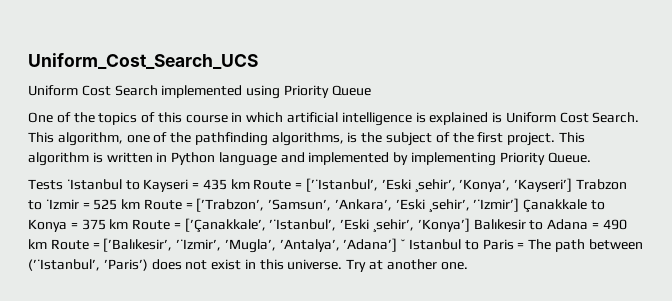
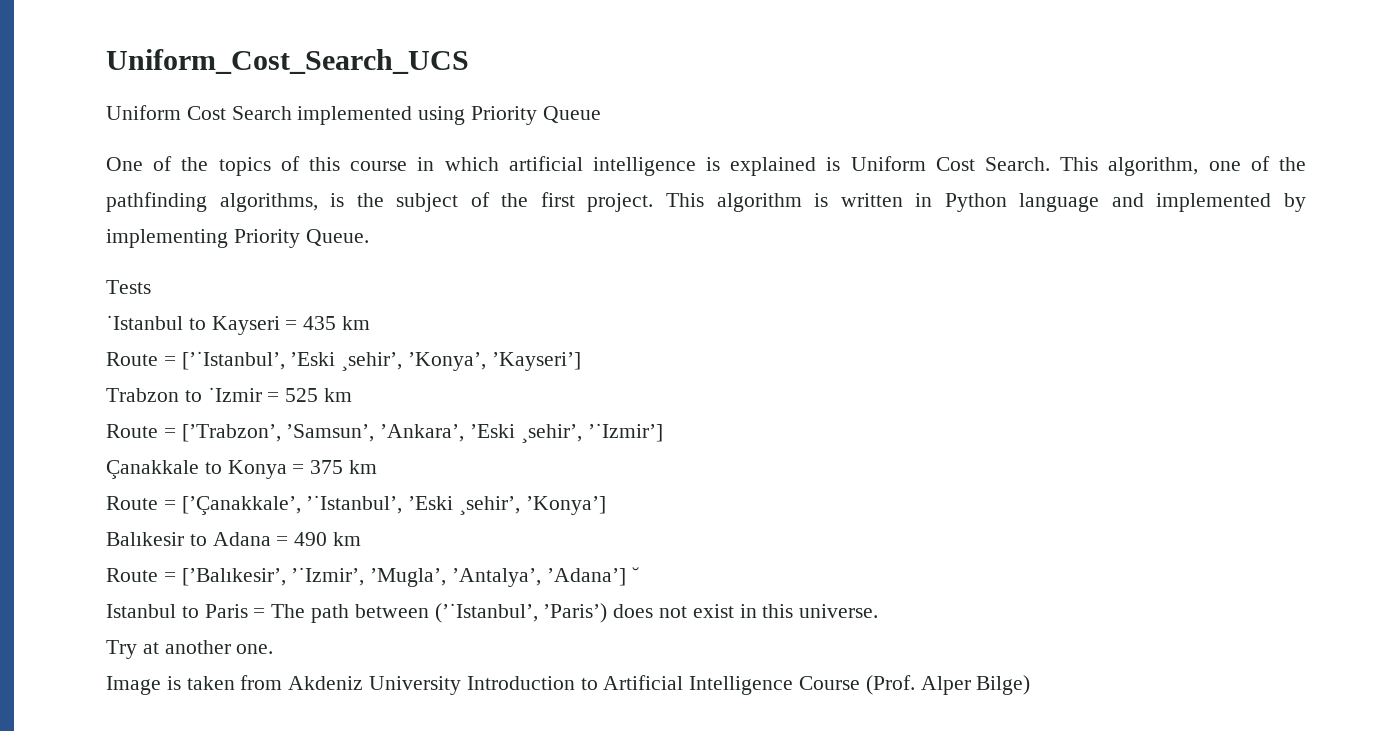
- Tests ˙Istanbul to Kayseri = 435 km Route = [’˙Istanbul’, ’Eski ¸sehir’, ’Konya’, ’Kayseri’] Trabzon to ˙Izmir = 525 km Route = [’Trabzon’, ’Samsun’, ’Ankara’, ’Eski ¸sehir’, ’˙Izmir’] Çanakkale to Konya = 375 km Route = [’Çanakkale’, ’˙Istanbul’, ’Eski ¸sehir’, ’Konya’] Balıkesir to Adana = 490 km Route = [’Balıkesir’, ’˙Izmir’, ’Mugla’, ’Antalya’, ’Adana’] ˘ Istanbul to Paris = The path between (’˙Istanbul’, ’Paris’) does not exist in this universe. Try at another one.
+ Tests
+ ˙Istanbul to Kayseri = 435 km
+ Route = [’˙Istanbul’, ’Eski ¸sehir’, ’Konya’, ’Kayseri’]
+ Trabzon to ˙Izmir = 525 km
+ Route = [’Trabzon’, ’Samsun’, ’Ankara’, ’Eski ¸sehir’, ’˙Izmir’]
+ Çanakkale to Konya = 375 km
+ Route = [’Çanakkale’, ’˙Istanbul’, ’Eski ¸sehir’, ’Konya’]
+ Balıkesir to Adana = 490 km
+ Route = [’Balıkesir’, ’˙Izmir’, ’Mugla’, ’Antalya’, ’Adana’] ˘
+ Istanbul to Paris = The path between (’˙Istanbul’, ’Paris’) does not exist in this universe.
+ Try at another one.
+ Image is taken from Akdeniz University Introduction to Artificial Intelligence Course (Prof. Alper Bilge)

